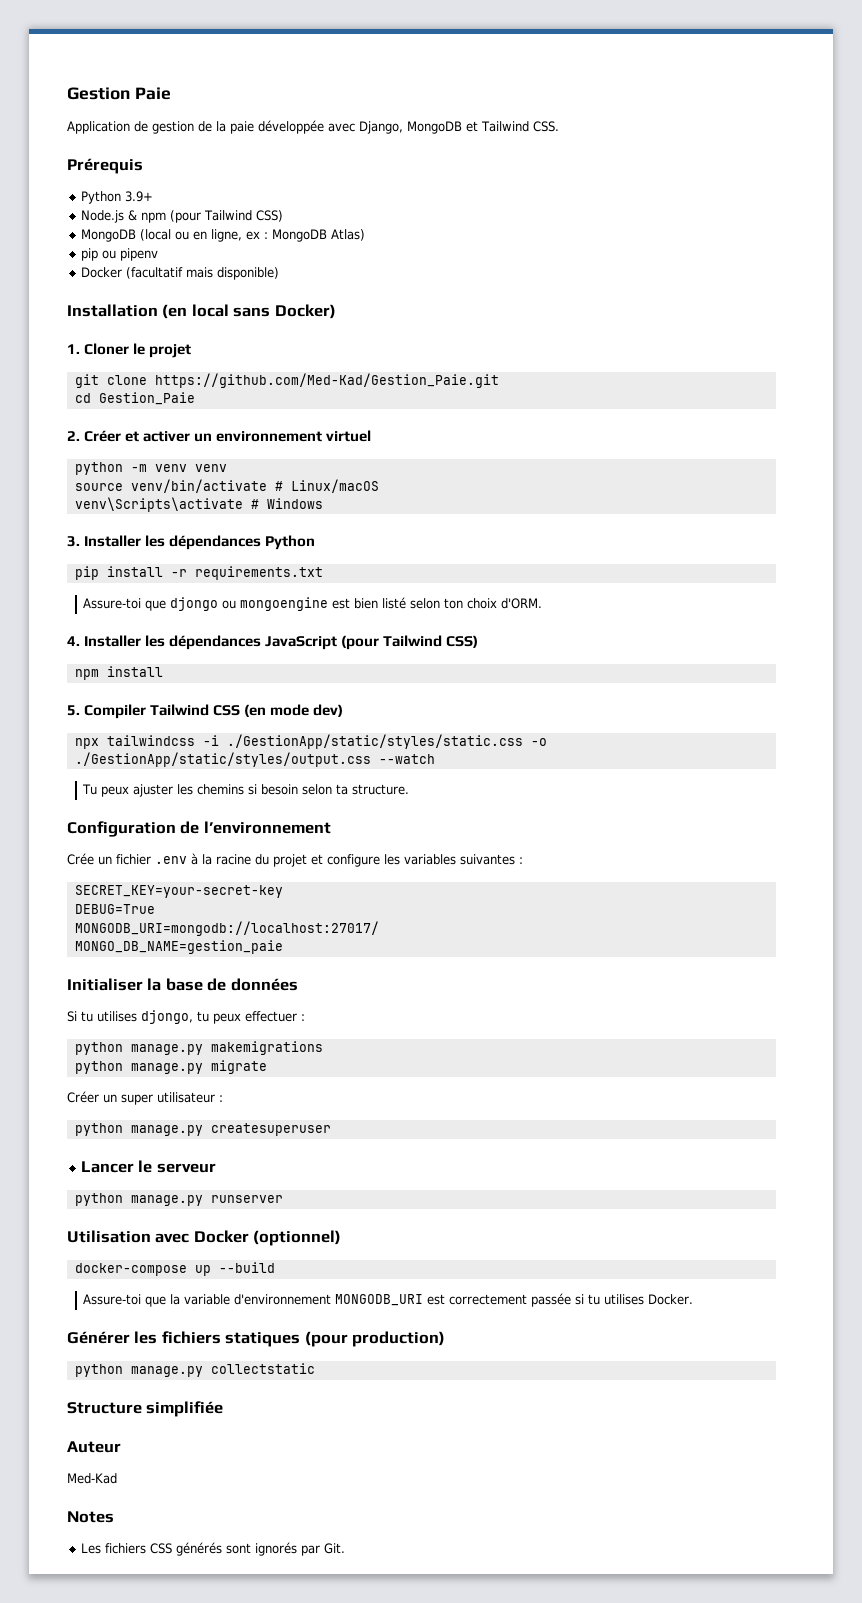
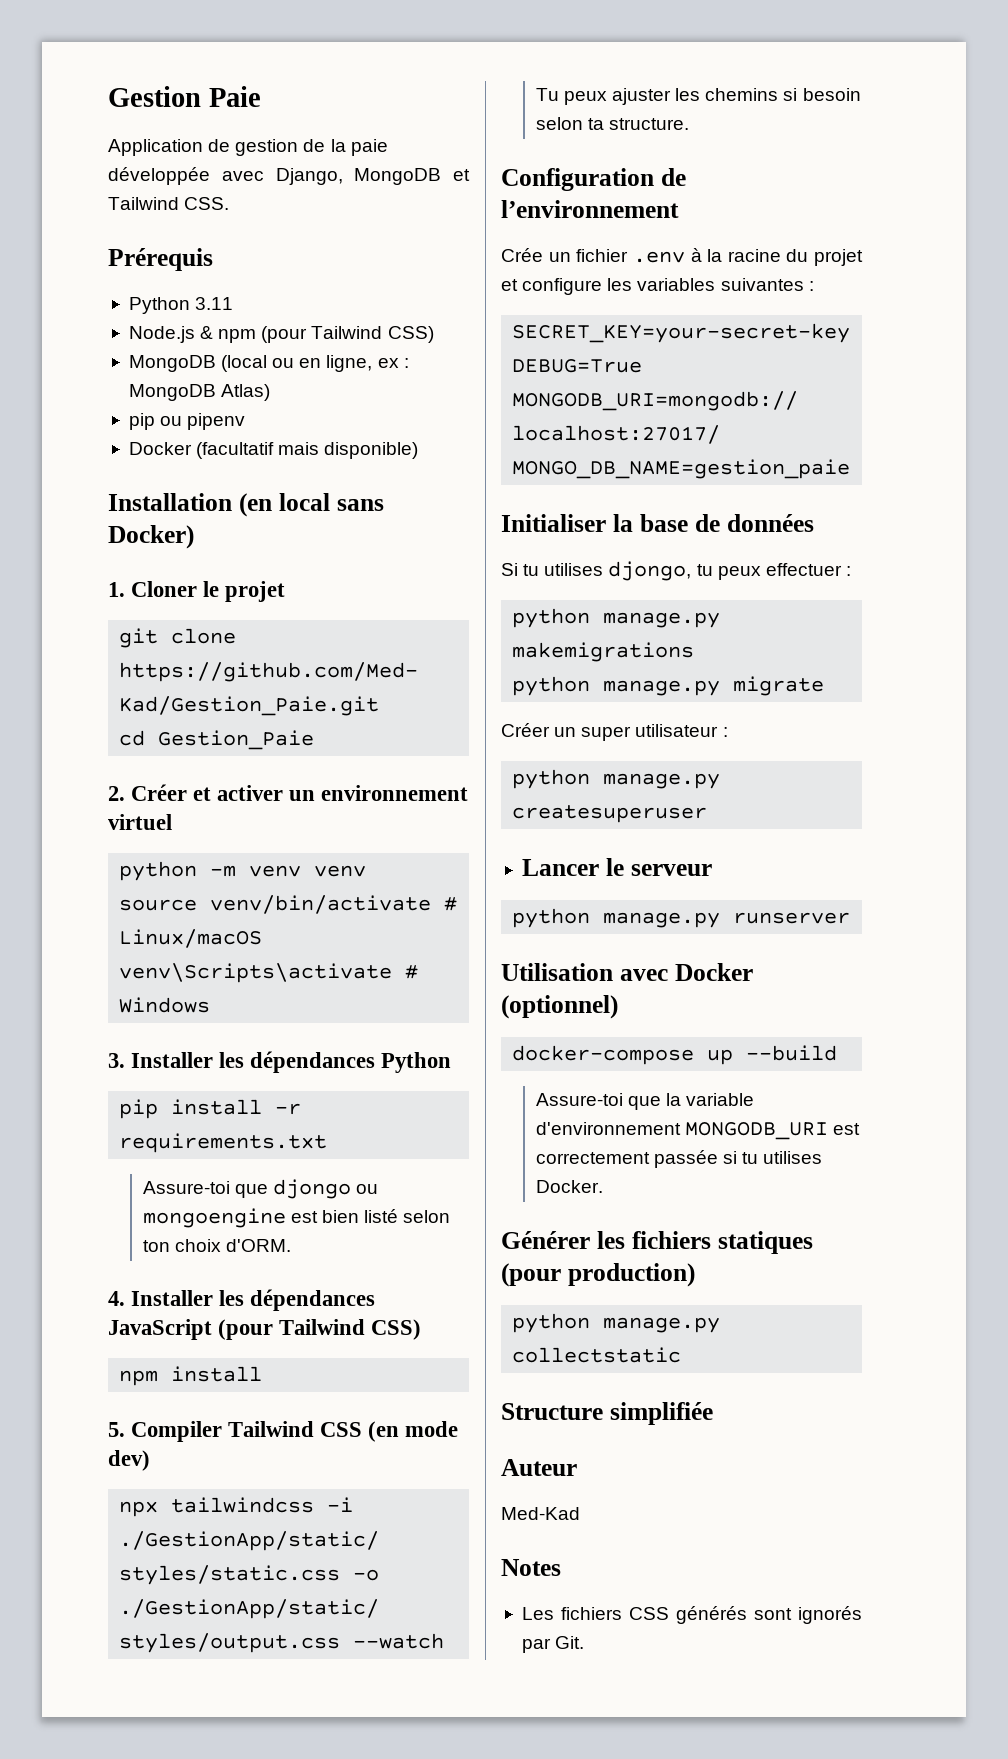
- Python 3.9+
+ Python 3.11

